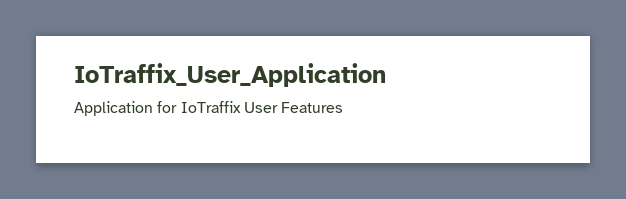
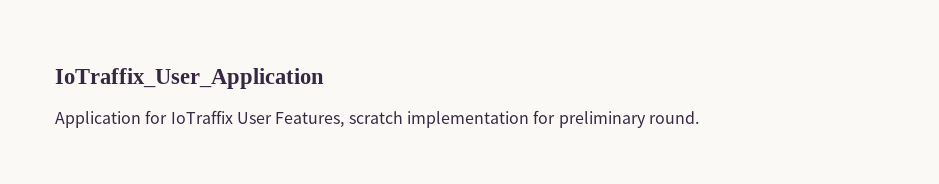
- Application for IoTraffix User Features
+ Application for IoTraffix User Features, scratch implementation for preliminary round.

